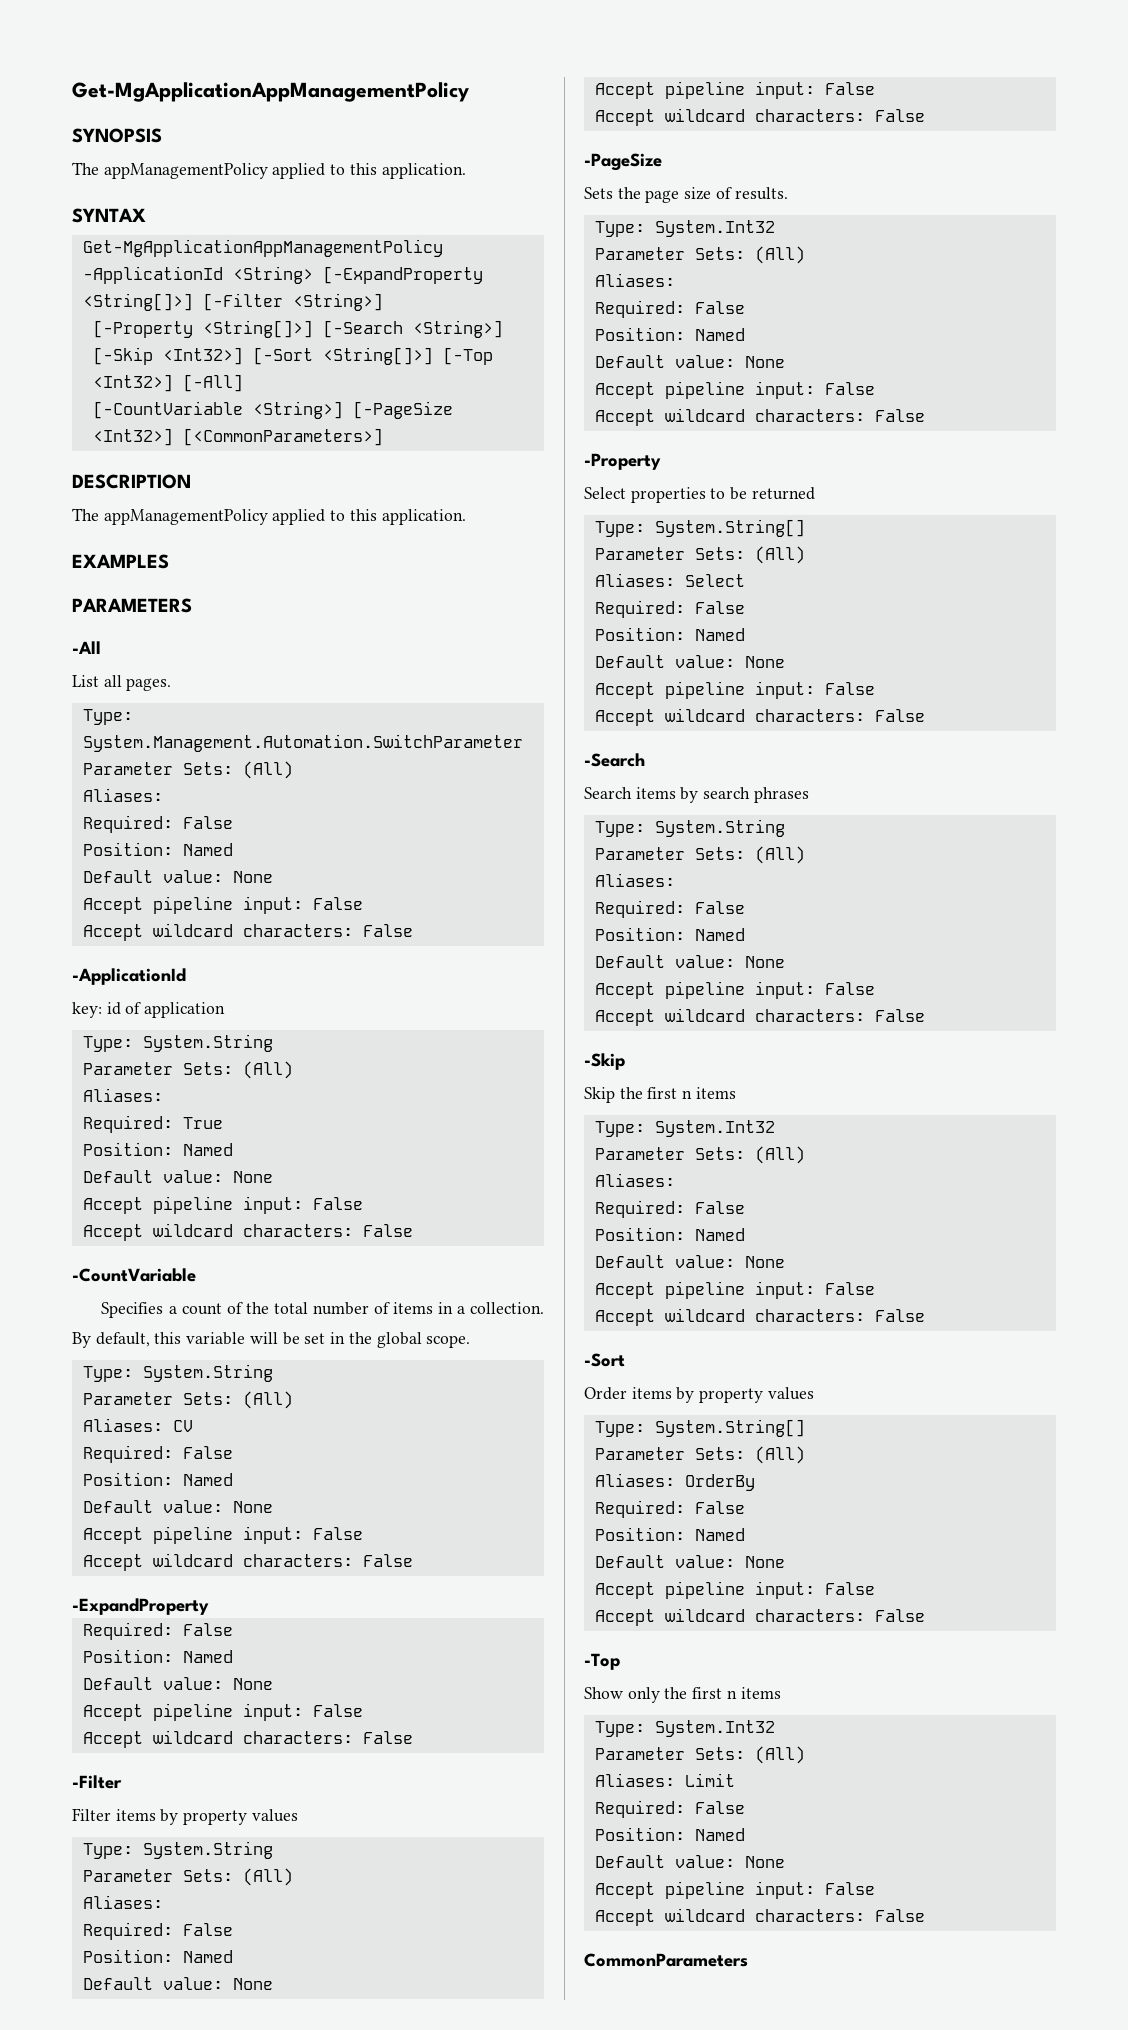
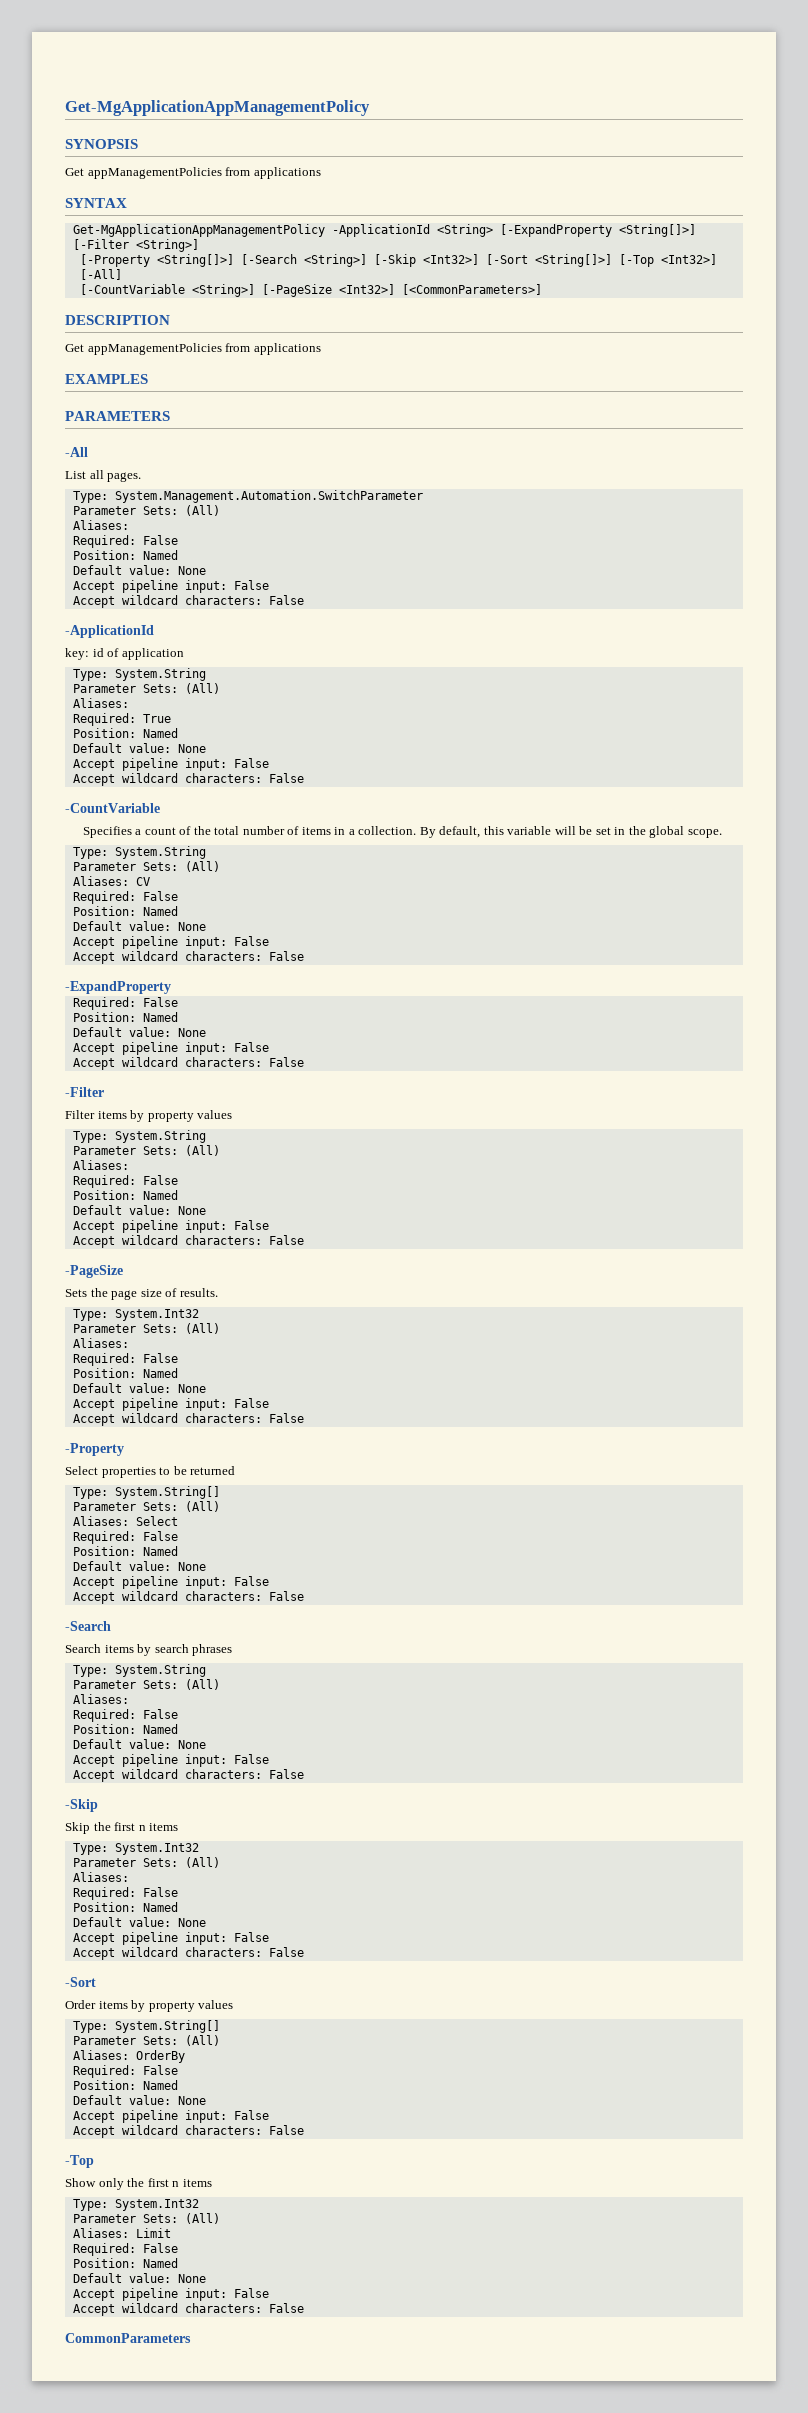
  SYNOPSIS
- The appManagementPolicy applied to this application.
+ Get appManagementPolicies from applications
  DESCRIPTION
- The appManagementPolicy applied to this application.
+ Get appManagementPolicies from applications

